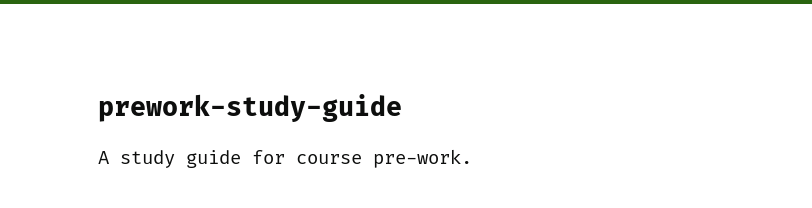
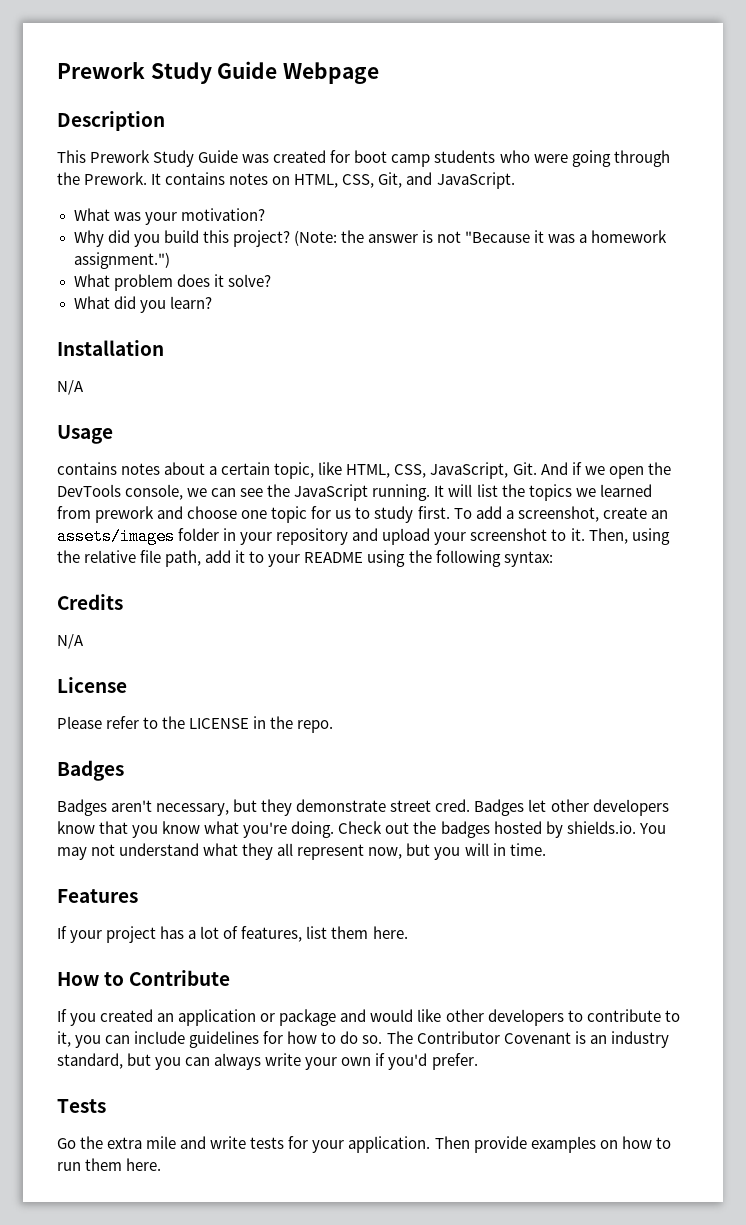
- prework-study-guide
- A study guide for course pre-work.
+ Prework Study Guide Webpage
+ Description
+ This Prework Study Guide was created for boot camp students who were going through the Prework. It contains notes on HTML, CSS, Git, and JavaScript.
+ What was your motivation?
+ Why did you build this project? (Note: the answer is not "Because it was a homework assignment.")
+ What problem does it solve?
+ What did you learn?
+ Installation
+ N/A
+ Usage
+ contains notes about a certain topic, like HTML, CSS, JavaScript, Git. And if we open the DevTools console, we can see the JavaScript running. It will list the topics we learned from prework and choose one topic for us to study first. To add a screenshot, create an assets/images folder in your repository and upload your screenshot to it. Then, using the relative file path, add it to your README using the following syntax:
+ Credits
+ N/A
+ License
+ Please refer to the LICENSE in the repo.
+ Badges
+ Badges aren't necessary, but they demonstrate street cred. Badges let other developers know that you know what you're doing. Check out the badges hosted by shields.io. You may not understand what they all represent now, but you will in time.
+ Features
+ If your project has a lot of features, list them here.
+ How to Contribute
+ If you created an application or package and would like other developers to contribute to it, you can include guidelines for how to do so. The Contributor Covenant is an industry standard, but you can always write your own if you'd prefer.
+ Tests
+ Go the extra mile and write tests for your application. Then provide examples on how to run them here.

